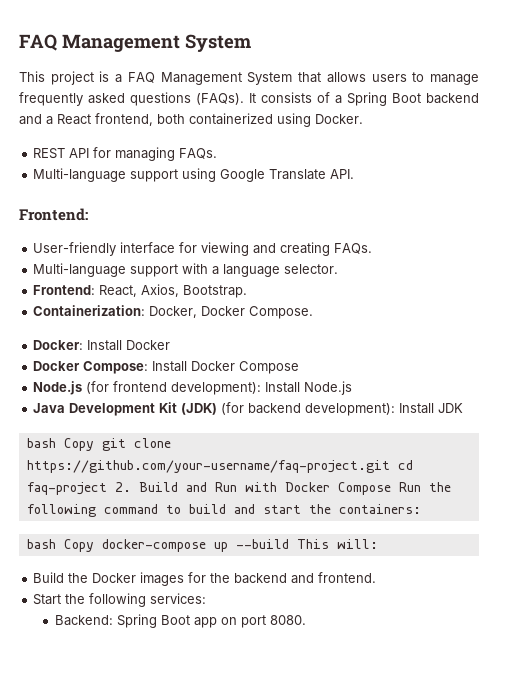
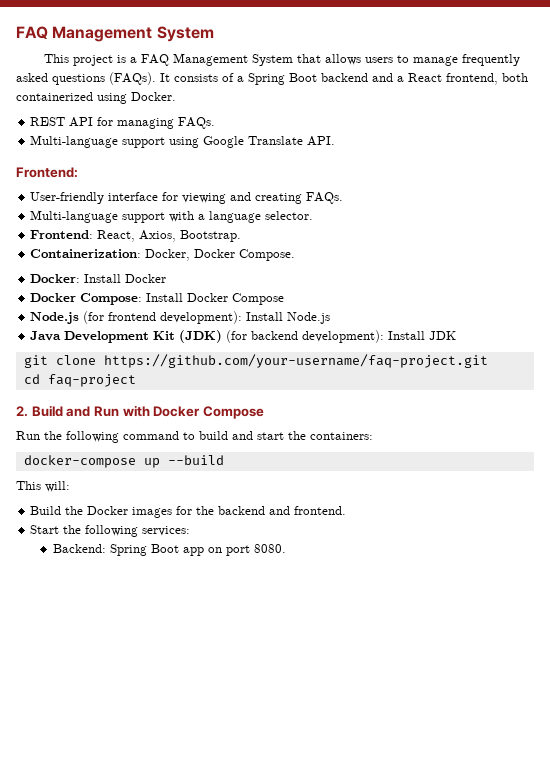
- bash Copy git clone https://github.com/your-username/faq-project.git cd faq-project 2. Build and Run with Docker Compose Run the following command to build and start the containers:
+ git clone https://github.com/your-username/faq-project.git
+ cd faq-project
+ 2. Build and Run with Docker Compose
+ Run the following command to build and start the containers:
- bash Copy docker-compose up --build This will:
+ docker-compose up --build
+ This will:

